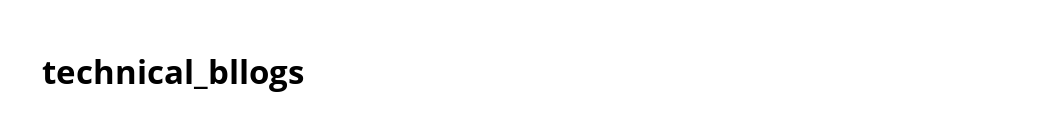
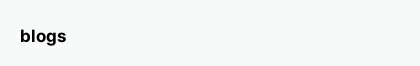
- technical_bllogs
+ blogs

